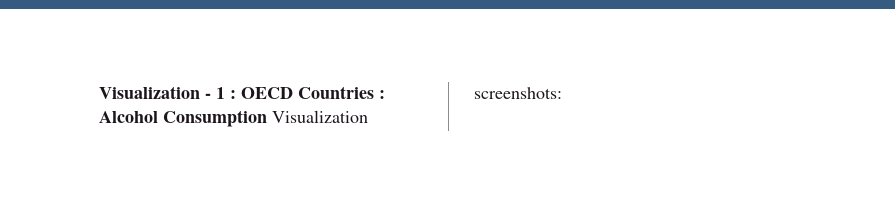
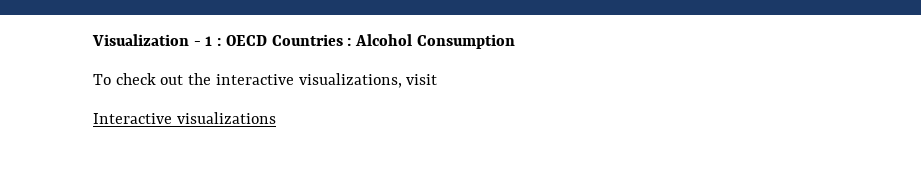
- Visualization - 1 : OECD Countries : Alcohol Consumption Visualization screenshots:
+ Visualization - 1 : OECD Countries : Alcohol Consumption
+ To check out the interactive visualizations, visit
+ Interactive visualizations

